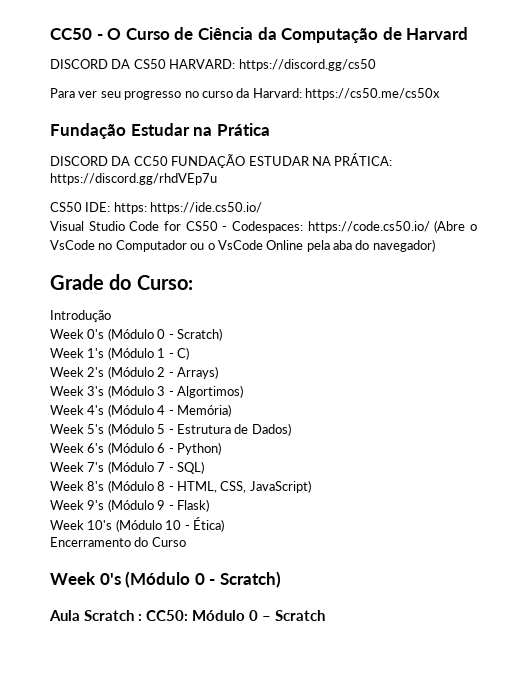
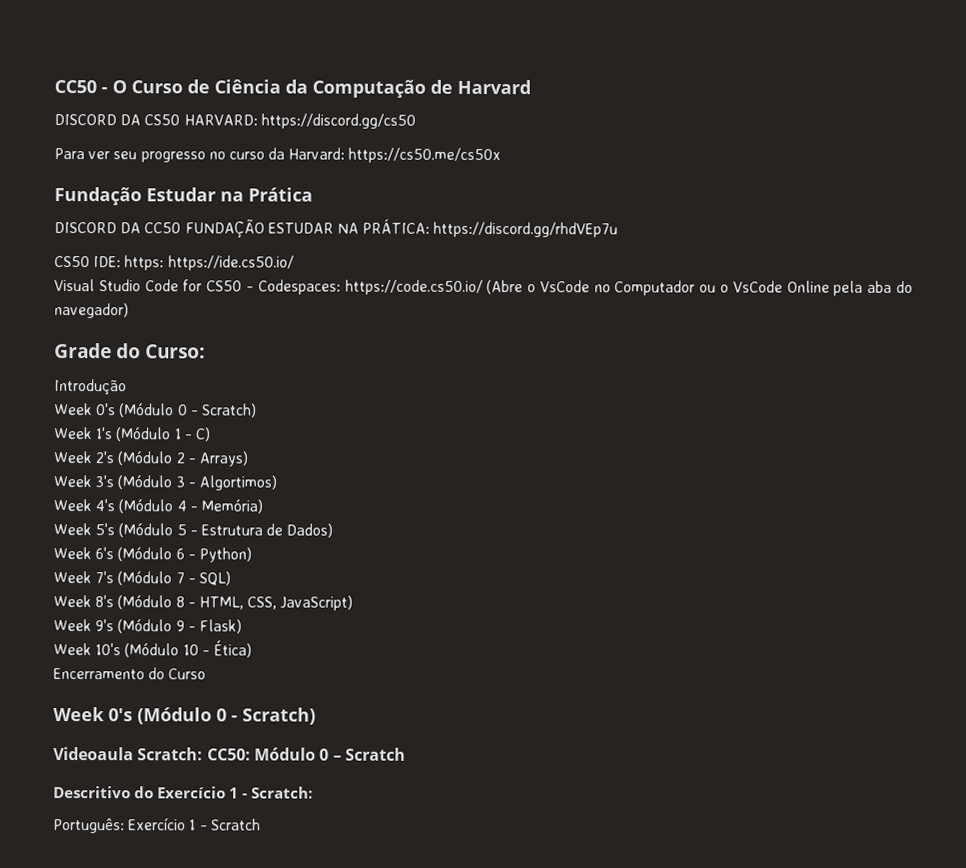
- Aula Scratch : CC50: Módulo 0 – Scratch
+ Videoaula Scratch: CC50: Módulo 0 – Scratch
+ Descritivo do Exercício 1 - Scratch:
+ Português: Exercício 1 - Scratch

